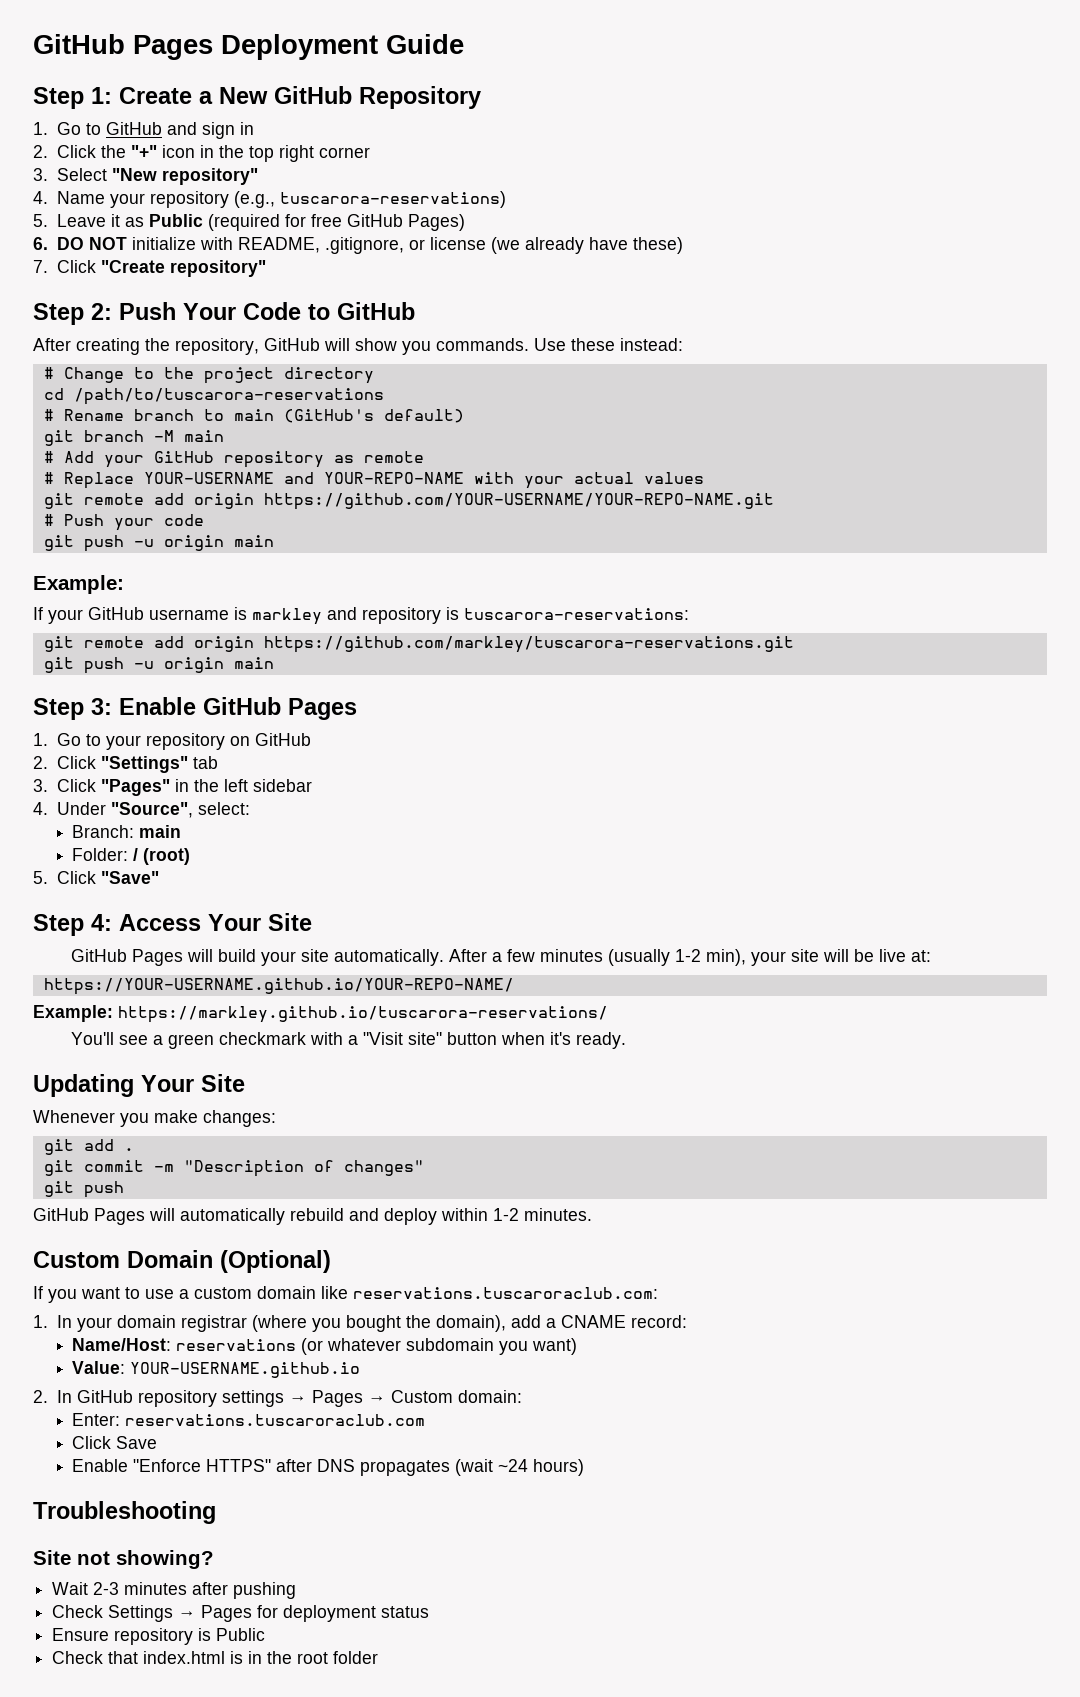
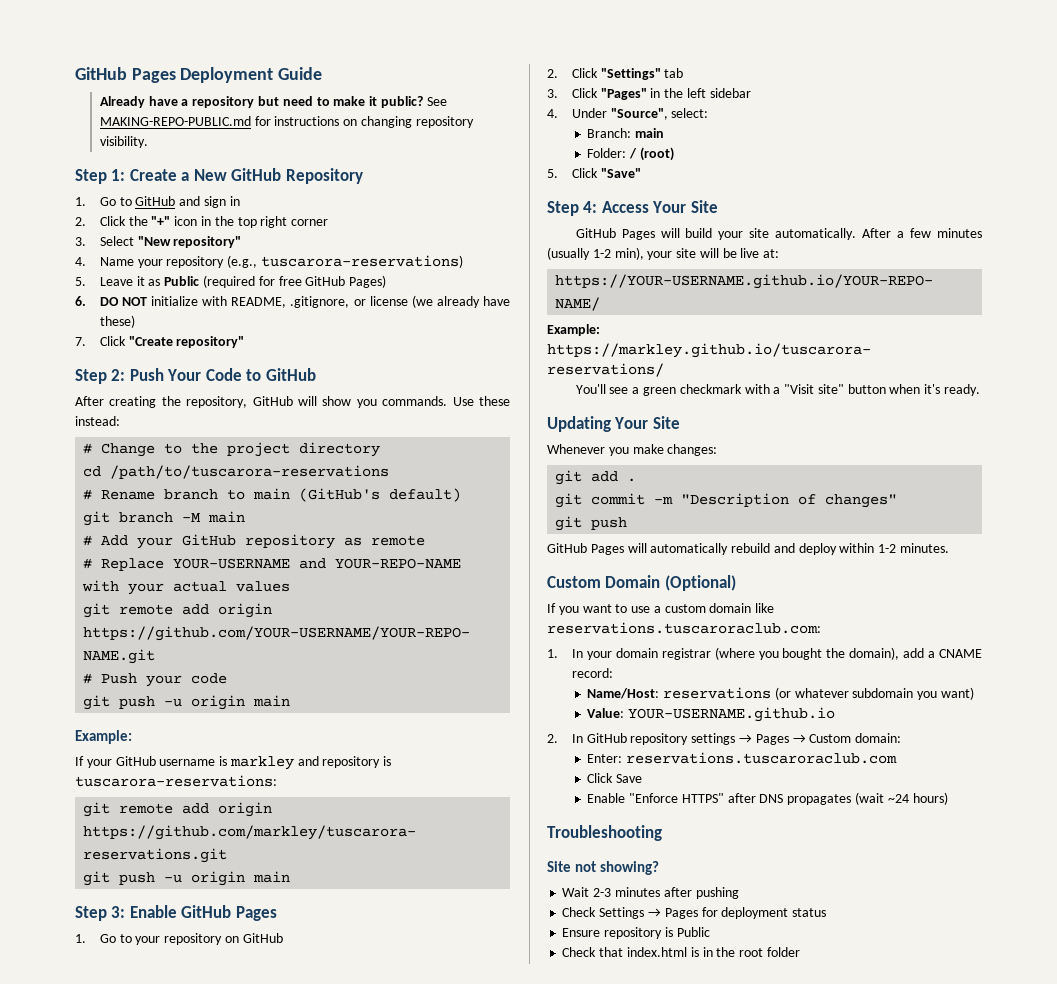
+ Already have a repository but need to make it public? See MAKING-REPO-PUBLIC.md for instructions on changing repository visibility.

